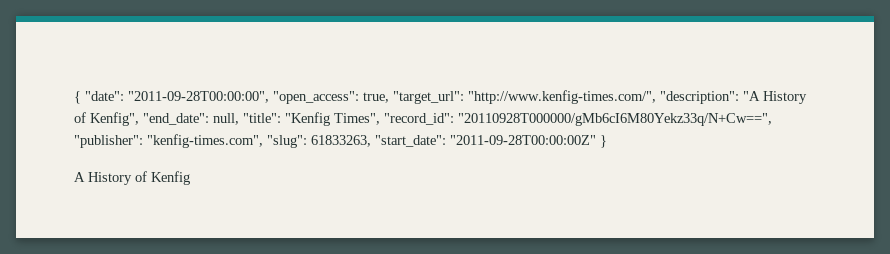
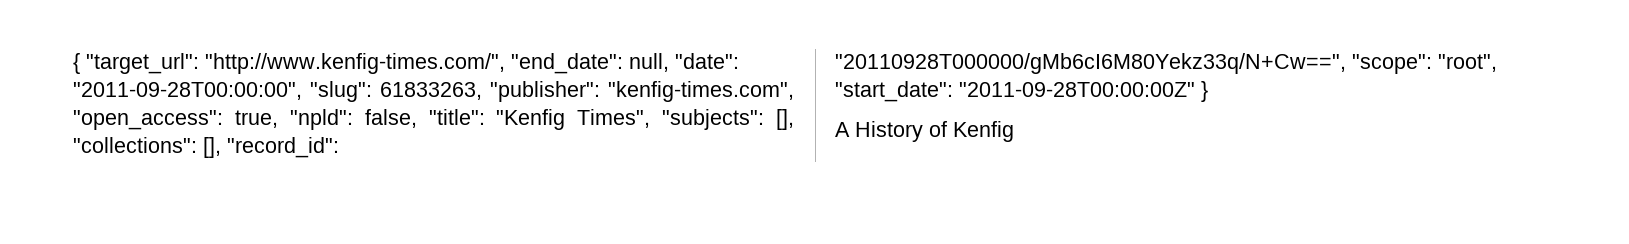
- { "date": "2011-09-28T00:00:00", "open_access": true, "target_url": "http://www.kenfig-times.com/", "description": "A History of Kenfig", "end_date": null, "title": "Kenfig Times", "record_id": "20110928T000000/gMb6cI6M80Yekz33q/N+Cw==", "publisher": "kenfig-times.com", "slug": 61833263, "start_date": "2011-09-28T00:00:00Z" }
+ { "target_url": "http://www.kenfig-times.com/", "end_date": null, "date": "2011-09-28T00:00:00", "slug": 61833263, "publisher": "kenfig-times.com", "open_access": true, "npld": false, "title": "Kenfig Times", "subjects": [], "collections": [], "record_id": "20110928T000000/gMb6cI6M80Yekz33q/N+Cw==", "scope": "root", "start_date": "2011-09-28T00:00:00Z" }

